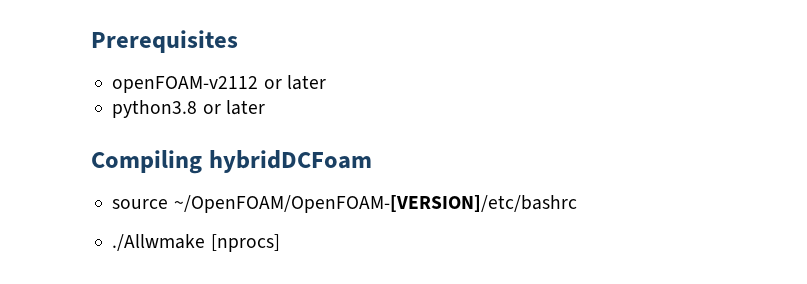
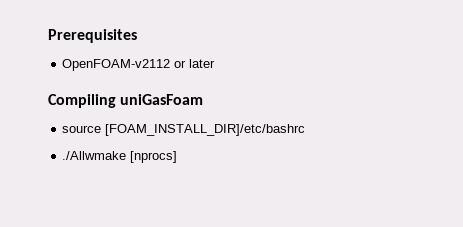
- openFOAM-v2112 or later
- python3.8 or later
+ OpenFOAM-v2112 or later
- Compiling hybridDCFoam
+ Compiling uniGasFoam
- source ~/OpenFOAM/OpenFOAM-[VERSION]/etc/bashrc
+ source [FOAM_INSTALL_DIR]/etc/bashrc

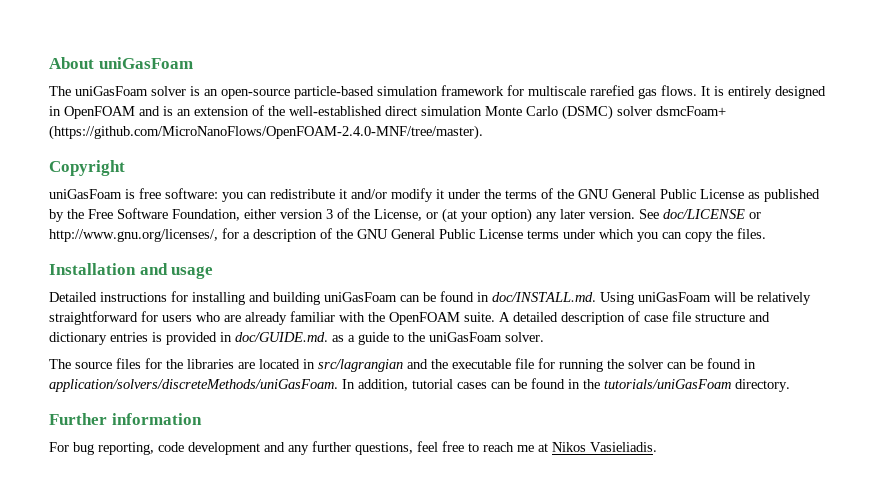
- Prerequisites
- OpenFOAM-v2112 or later
- Compiling uniGasFoam
- source [FOAM_INSTALL_DIR]/etc/bashrc
- ./Allwmake [nprocs]
+ About uniGasFoam
+ The uniGasFoam solver is an open-source particle-based simulation framework for multiscale rarefied gas flows. It is entirely designed in OpenFOAM and is an extension of the well-established direct simulation Monte Carlo (DSMC) solver dsmcFoam+ (https://github.com/MicroNanoFlows/OpenFOAM-2.4.0-MNF/tree/master).
+ Copyright
+ uniGasFoam is free software: you can redistribute it and/or modify it under the terms of the GNU General Public License as published by the Free Software Foundation, either version 3 of the License, or (at your option) any later version. See doc/LICENSE or http://www.gnu.org/licenses/, for a description of the GNU General Public License terms under which you can copy the files.
+ Installation and usage
+ Detailed instructions for installing and building uniGasFoam can be found in doc/INSTALL.md. Using uniGasFoam will be relatively straightforward for users who are already familiar with the OpenFOAM suite. A detailed description of case file structure and dictionary entries is provided in doc/GUIDE.md. as a guide to the uniGasFoam solver.
+ The source files for the libraries are located in src/lagrangian and the executable file for running the solver can be found in application/solvers/discreteMethods/uniGasFoam. In addition, tutorial cases can be found in the tutorials/uniGasFoam directory.
+ Further information
+ For bug reporting, code development and any further questions, feel free to reach me at Nikos Vasieliadis.

